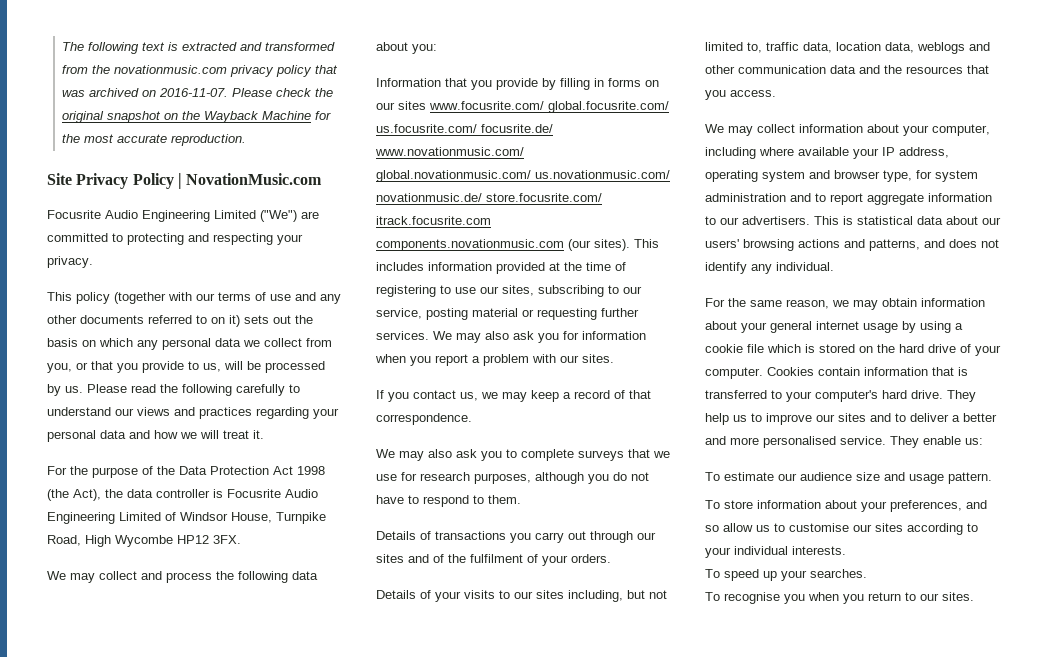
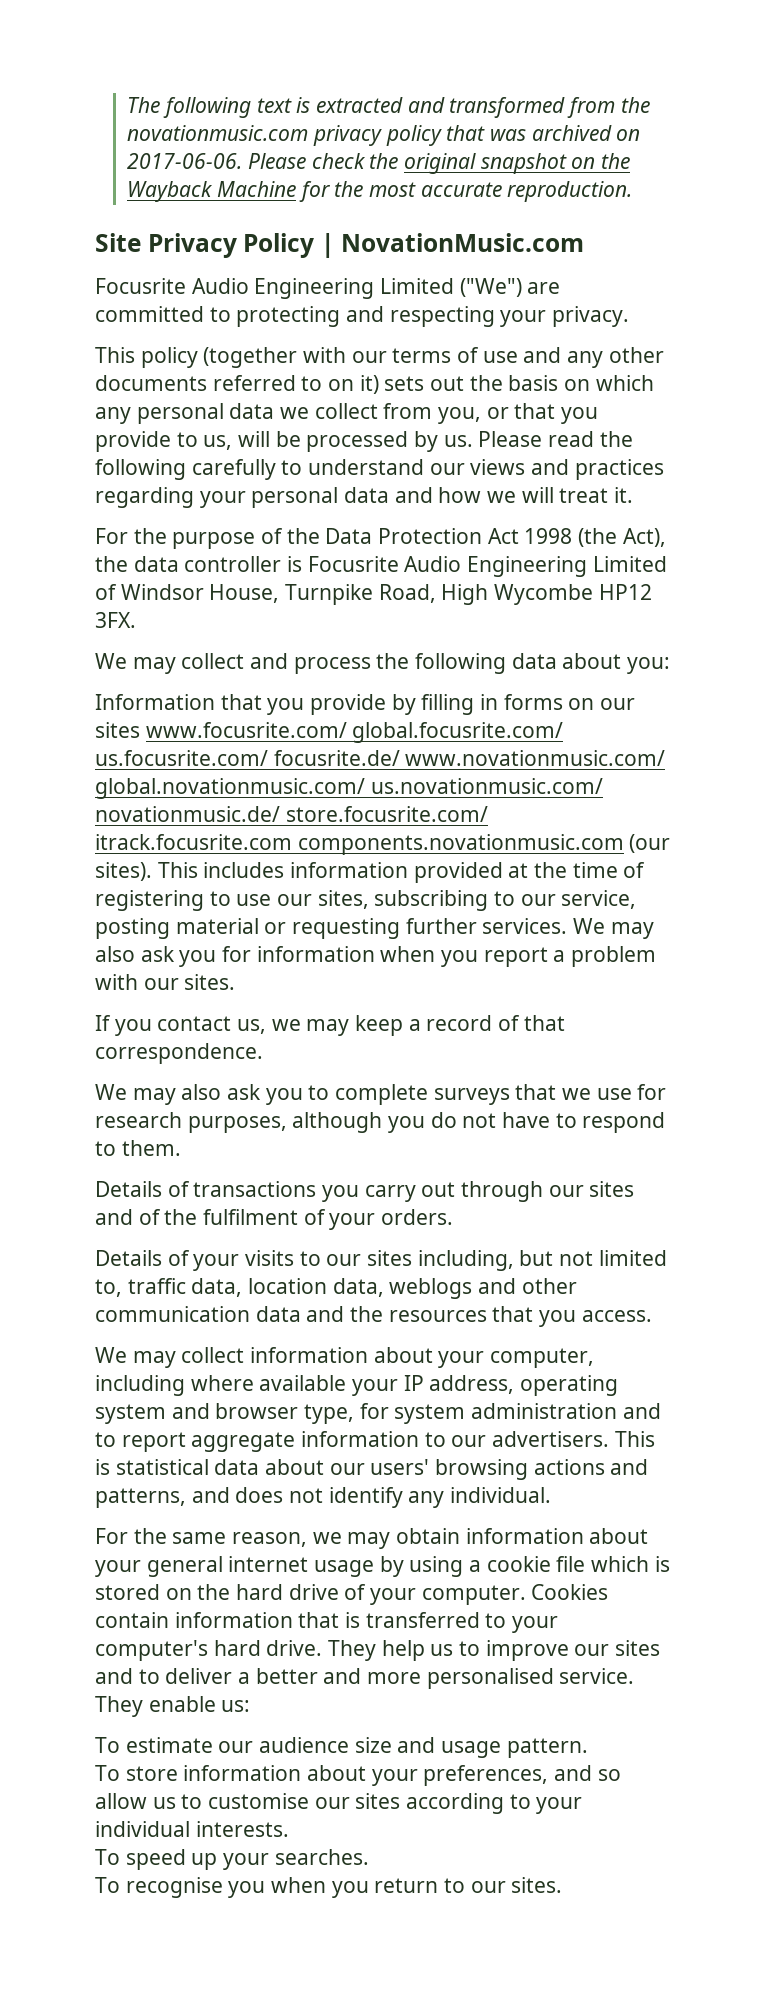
- The following text is extracted and transformed from the novationmusic.com privacy policy that was archived on 2016-11-07.
+ The following text is extracted and transformed from the novationmusic.com privacy policy that was archived on 2017-06-06.

